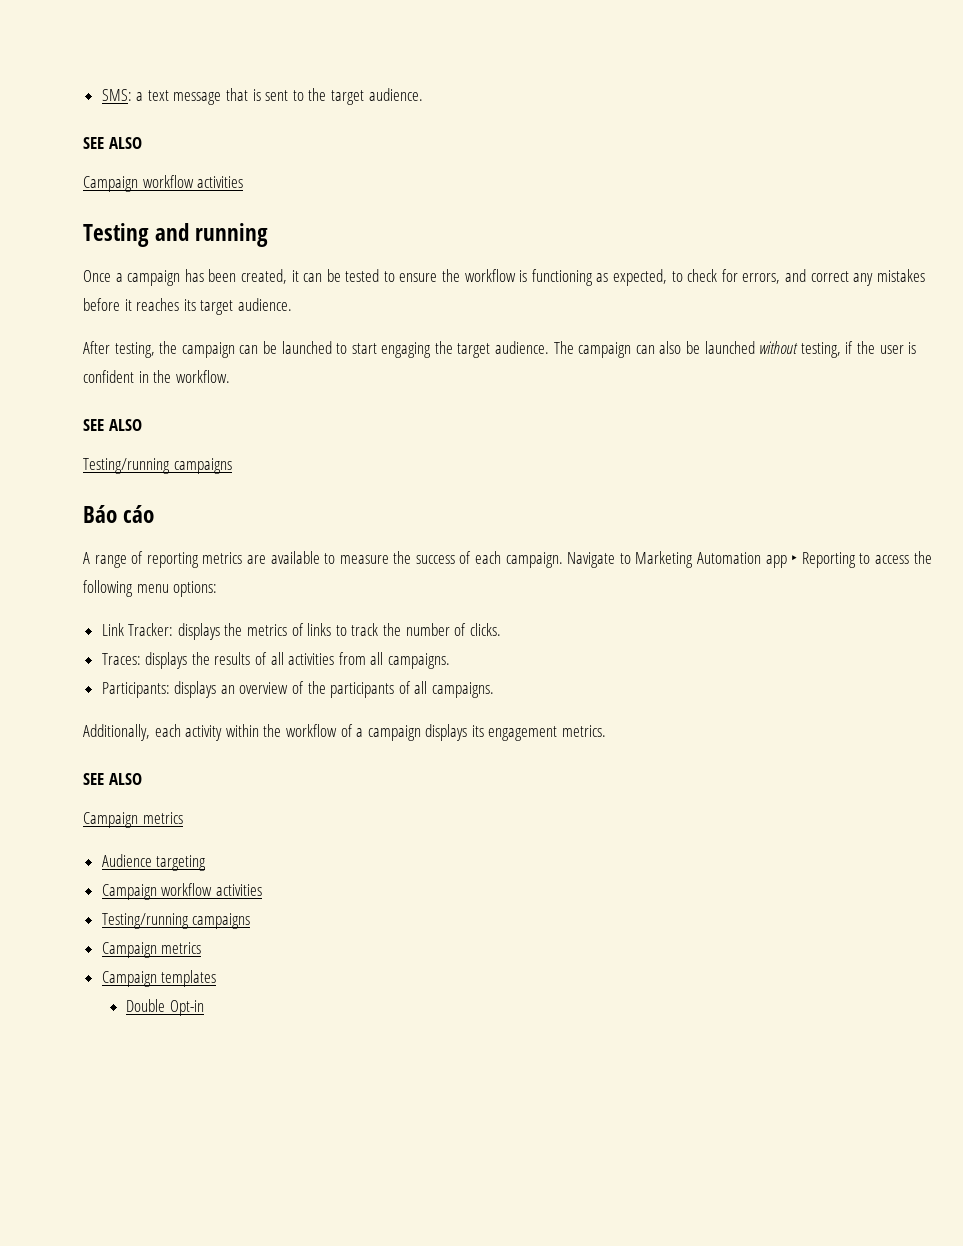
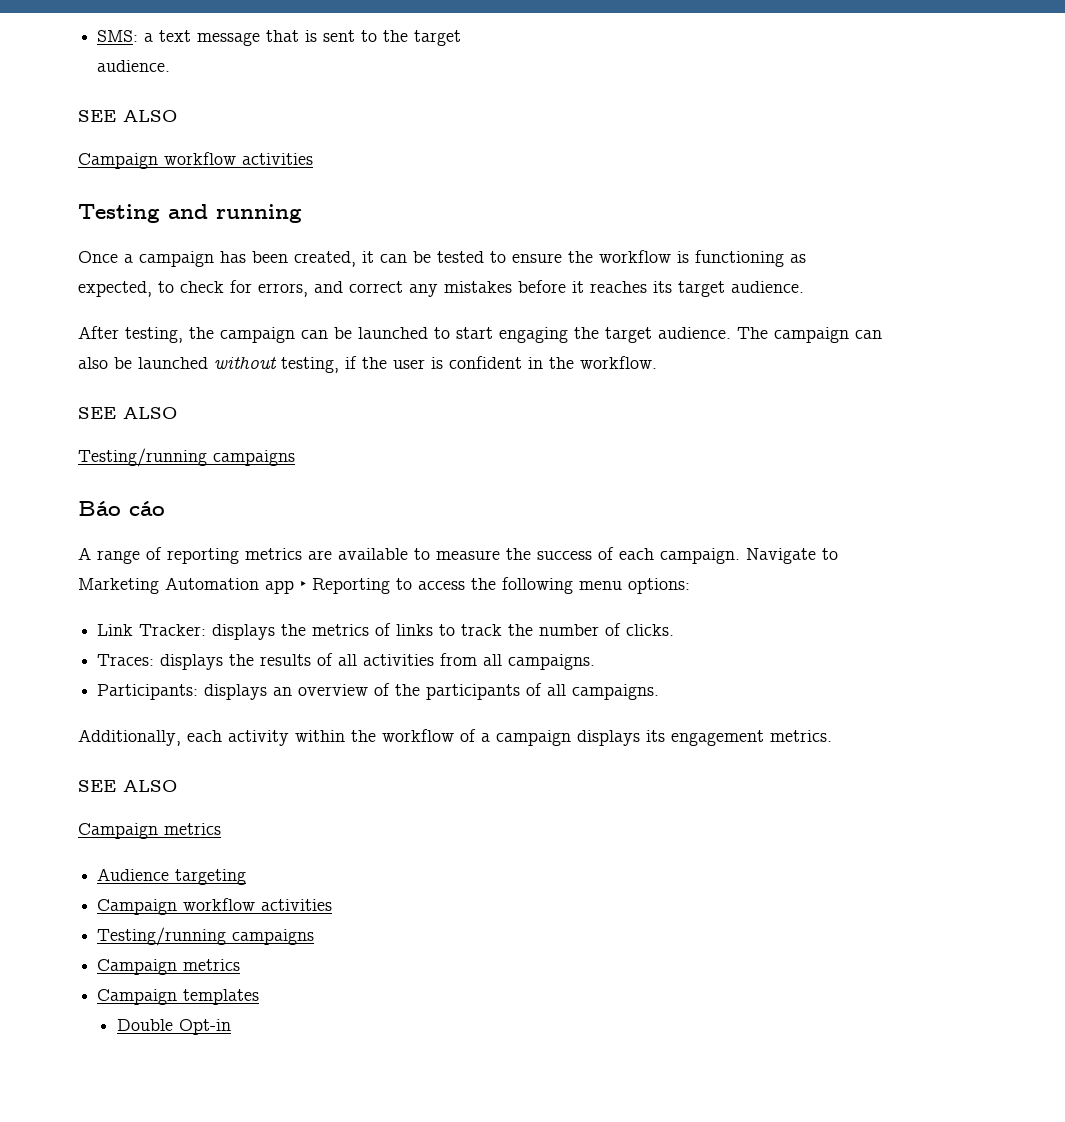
- SMS: a text message that is sent to the target audience.
+ SMS: a text message that is sent to the target
+ audience.
- Once a campaign has been created, it can be tested to ensure the workflow is functioning as expected, to check for errors, and correct any mistakes before it reaches its target audience.
+ Once a campaign has been created, it can be tested to ensure the workflow is functioning as
+ expected, to check for errors, and correct any mistakes before it reaches its target audience.
- The campaign can also be launched without testing, if the user is confident in the workflow.
+ The campaign can
+ also be launched without testing, if the user is confident in the workflow.
- Navigate to Marketing Automation app ‣ Reporting to access the following menu options:
+ Navigate to
+ Marketing Automation app ‣ Reporting to access the following menu options:

